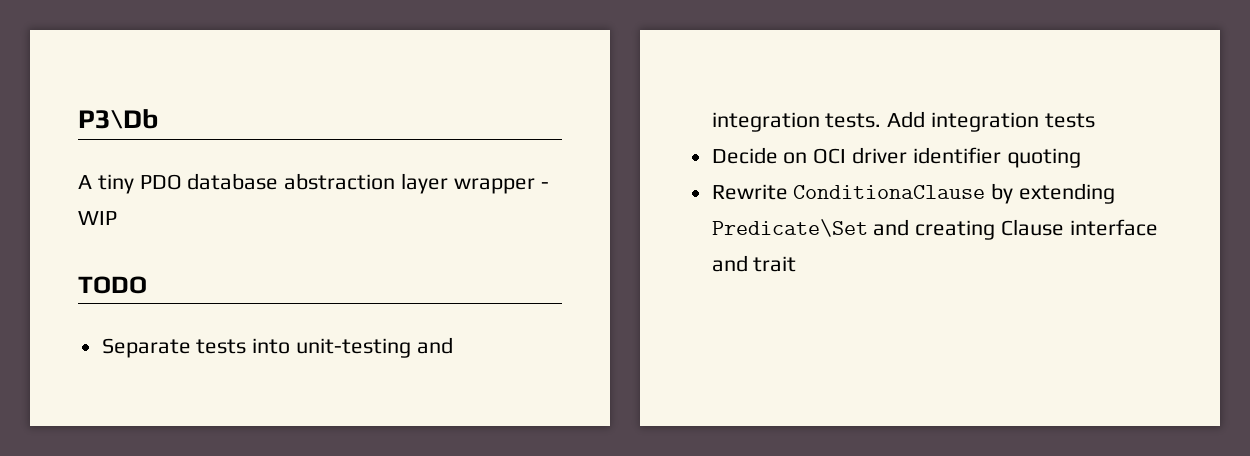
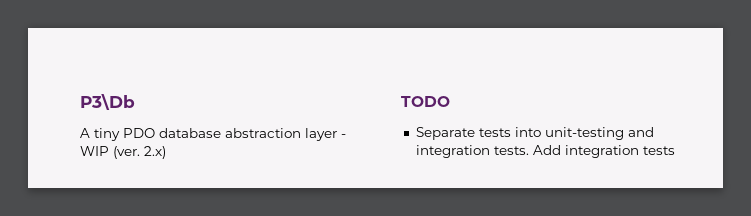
- A tiny PDO database abstraction layer wrapper - WIP
+ A tiny PDO database abstraction layer - WIP (ver. 2.x)
- Decide on OCI driver identifier quoting
- Rewrite ConditionaClause by extending Predicate\Set and creating Clause interface and trait

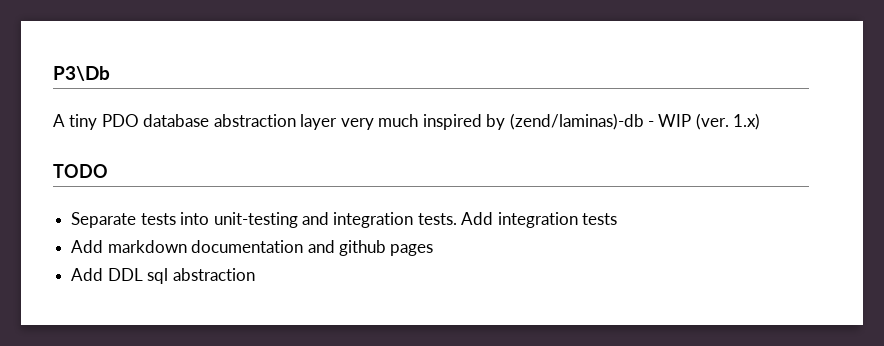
- A tiny PDO database abstraction layer - WIP (ver.
+ A tiny PDO database abstraction layer very much inspired by (zend/laminas)-db - WIP (ver.
- 2.x)
+ 1.x)
+ Add markdown documentation and github pages
+ Add DDL sql abstraction

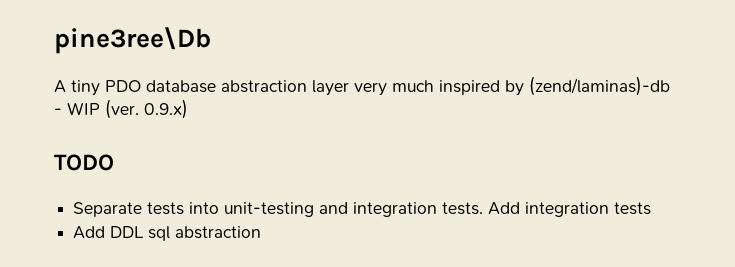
- P3\Db
+ pine3ree\Db
- 1.x)
+ 0.9.x)
- Add markdown documentation and github pages

